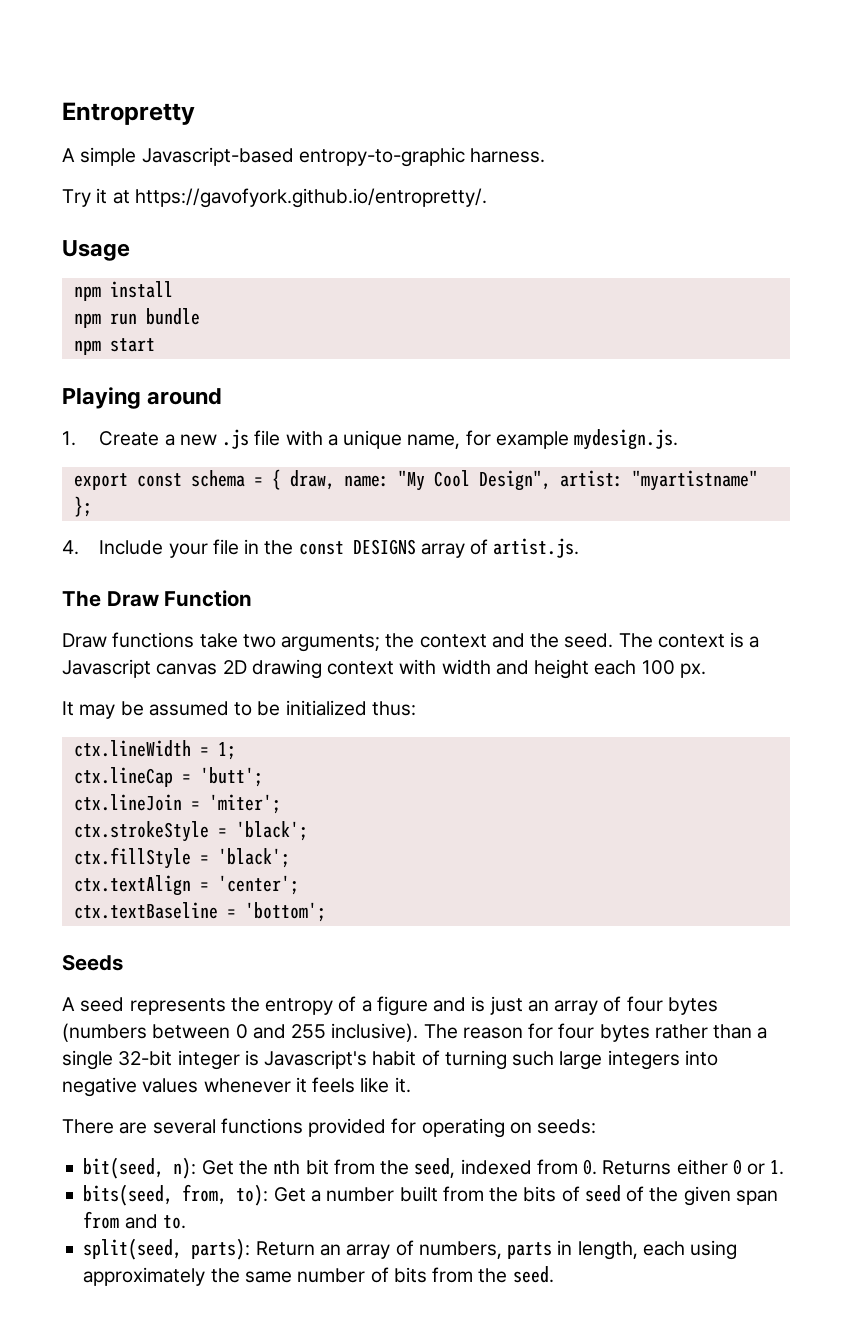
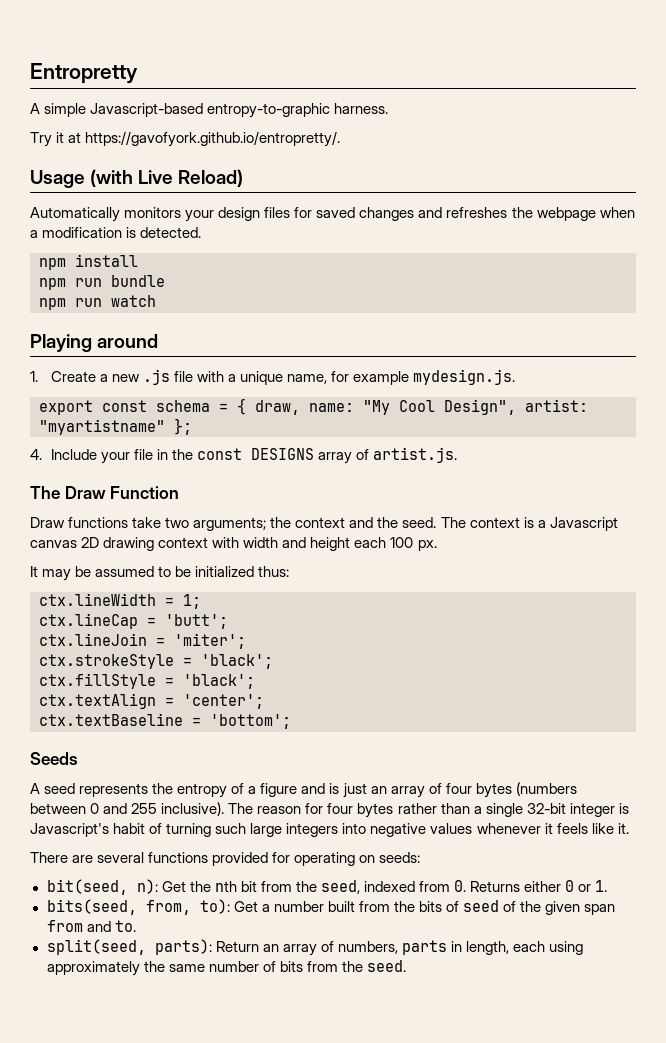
- Usage
+ Usage (with Live Reload)
+ Automatically monitors your design files for saved changes and refreshes the webpage when a modification is detected.
- npm start
+ npm run watch

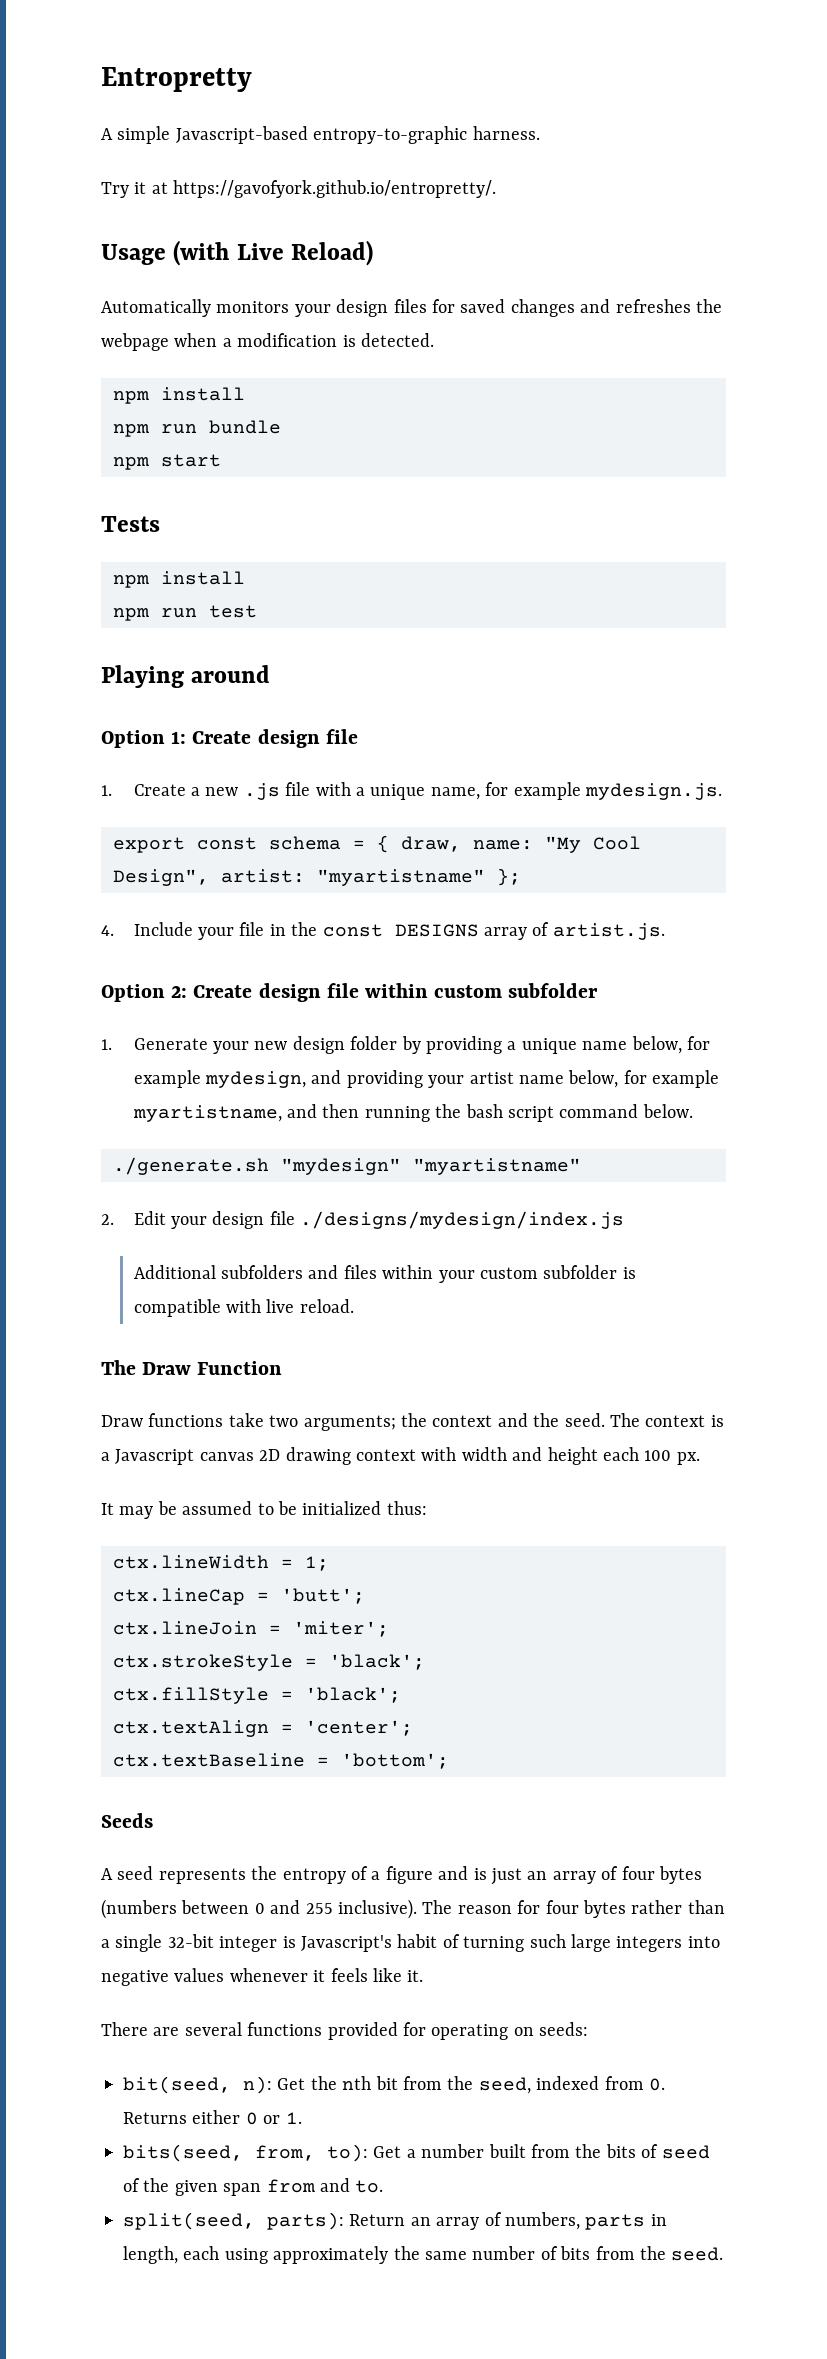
- npm run watch
+ npm start
+ Tests
+ npm install
+ npm run test
+ Option 1: Create design file
+ Option 2: Create design file within custom subfolder
+ 1. Generate your new design folder by providing a unique name below, for example mydesign, and providing your artist name below, for example myartistname, and then running the bash script command below.
+ ./generate.sh "mydesign" "myartistname"
+ 2. Edit your design file ./designs/mydesign/index.js
+ Additional subfolders and files within your custom subfolder is compatible with live reload.

